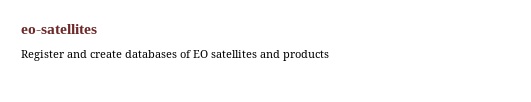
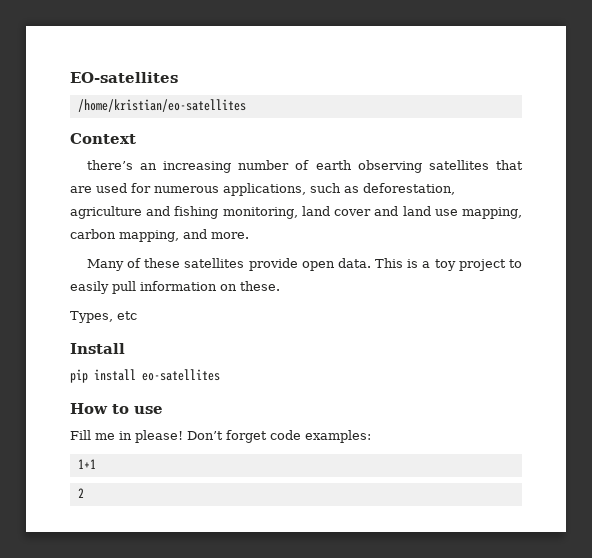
- eo-satellites
- Register and create databases of EO satellites and products
+ EO-satellites
+ /home/kristian/eo-satellites
+ Context
+ there’s an increasing number of earth observing satellites that are used for numerous applications, such as deforestation, agriculture and fishing monitoring, land cover and land use mapping, carbon mapping, and more.
+ Many of these satellites provide open data. This is a toy project to easily pull information on these.
+ Types, etc
+ Install
+ pip install eo-satellites
+ How to use
+ Fill me in please! Don’t forget code examples:
+ 1+1
+ 2

